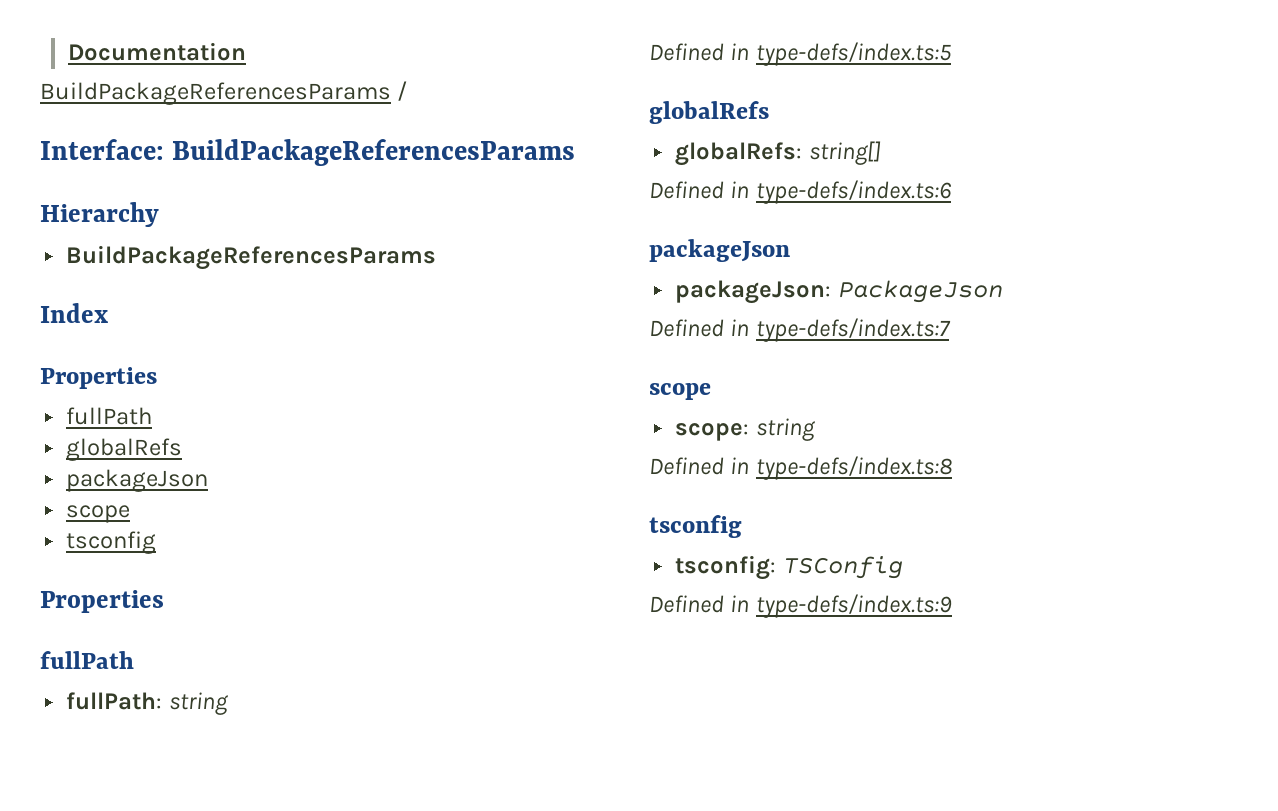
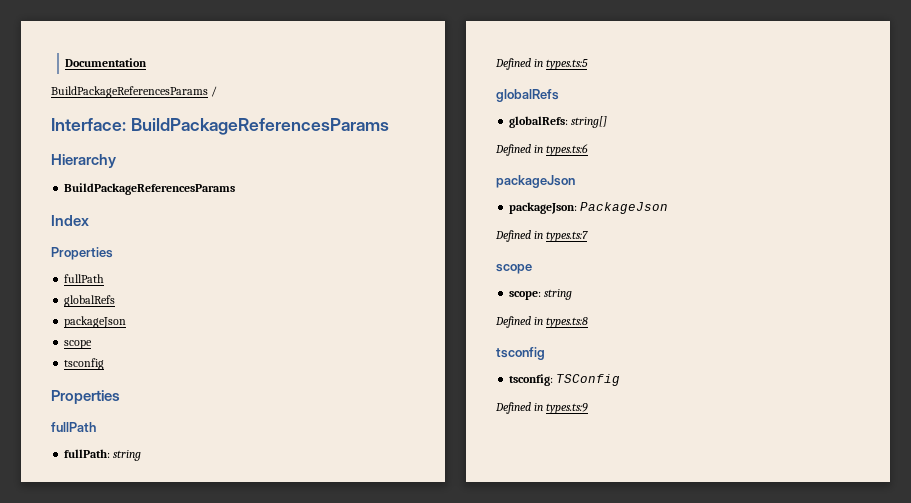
- Defined in type-defs/index.ts:5
+ Defined in types.ts:5
- Defined in type-defs/index.ts:6
+ Defined in types.ts:6
- Defined in type-defs/index.ts:7
+ Defined in types.ts:7
- Defined in type-defs/index.ts:8
+ Defined in types.ts:8
- Defined in type-defs/index.ts:9
+ Defined in types.ts:9

